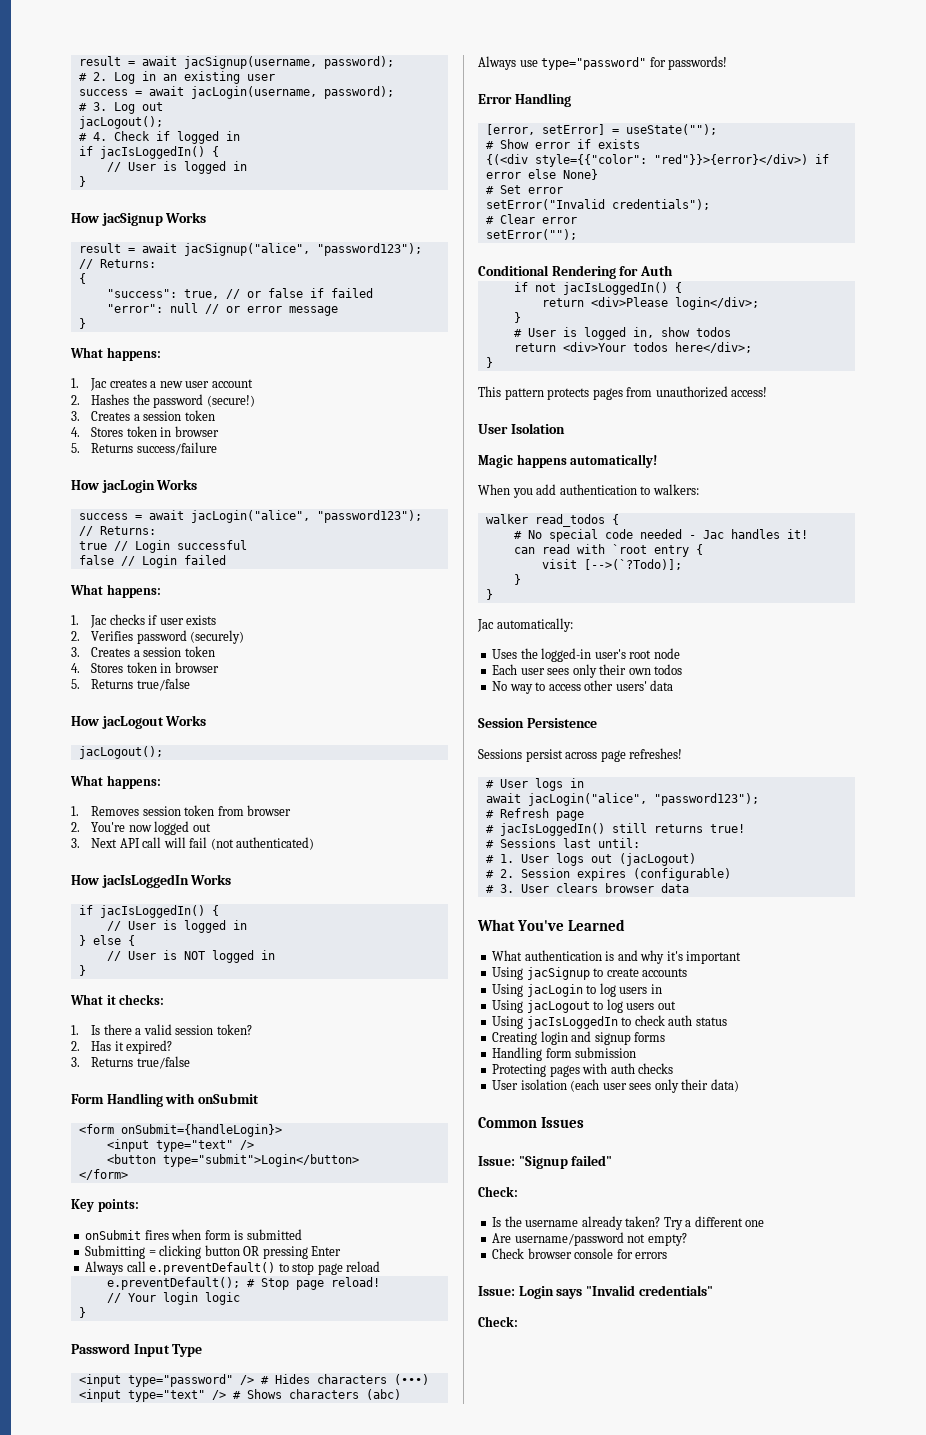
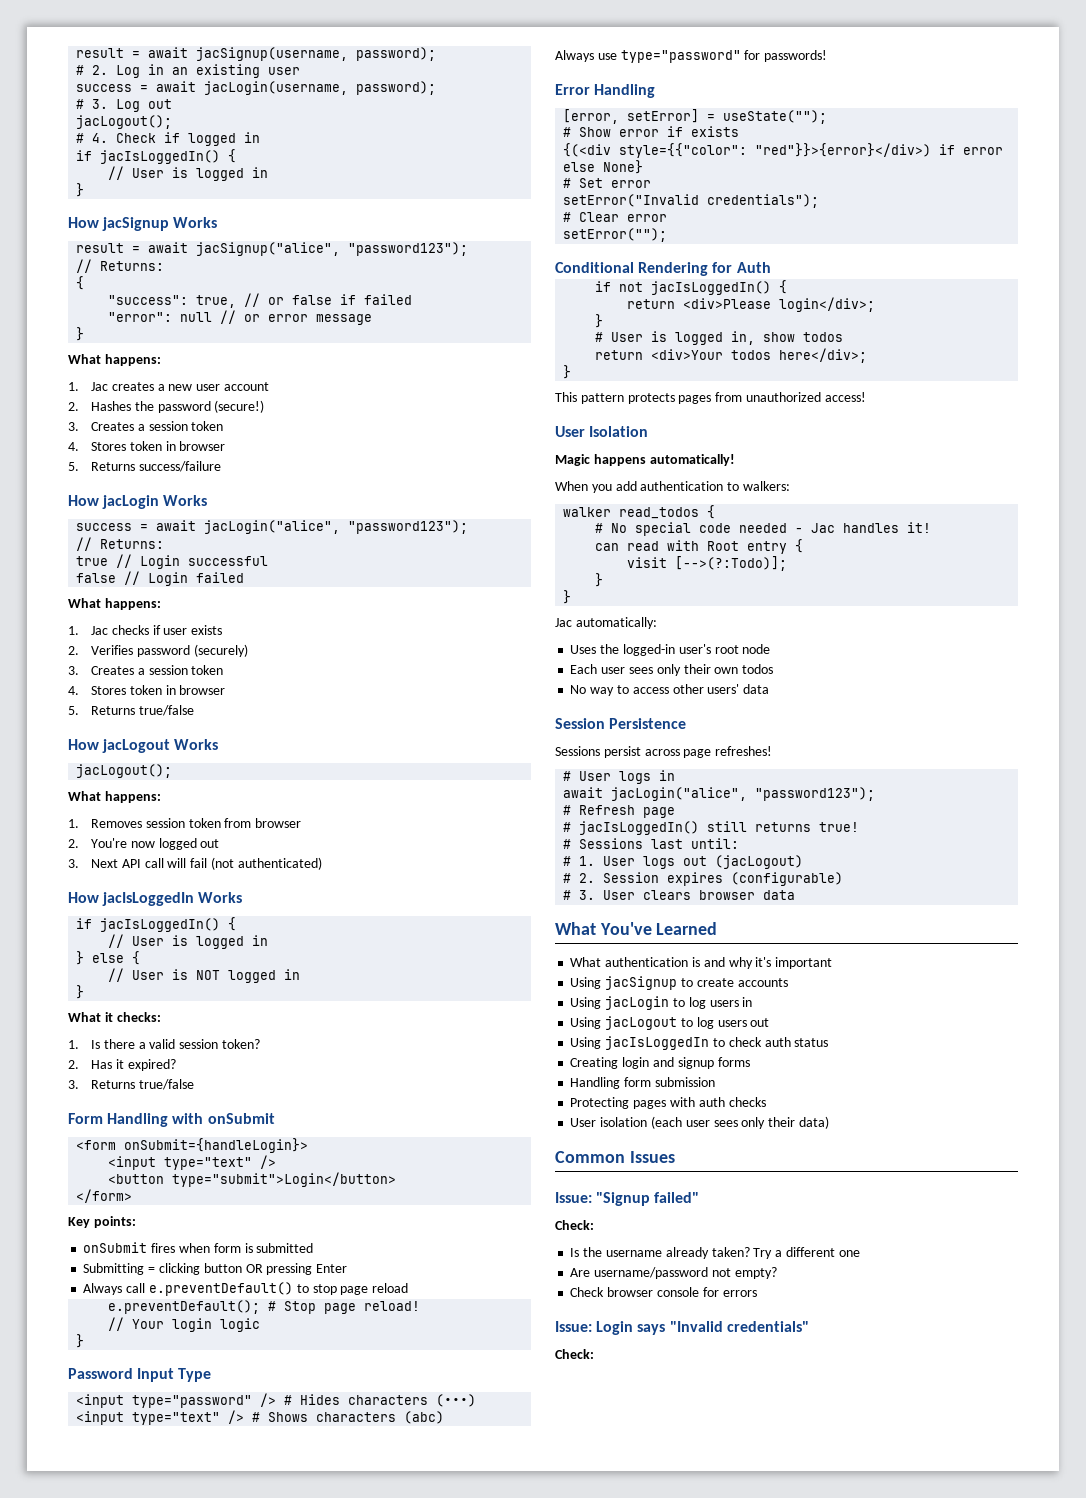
- can read with `root entry {
+ can read with Root entry {
- visit [-->(`?Todo)];
+ visit [-->(?:Todo)];

